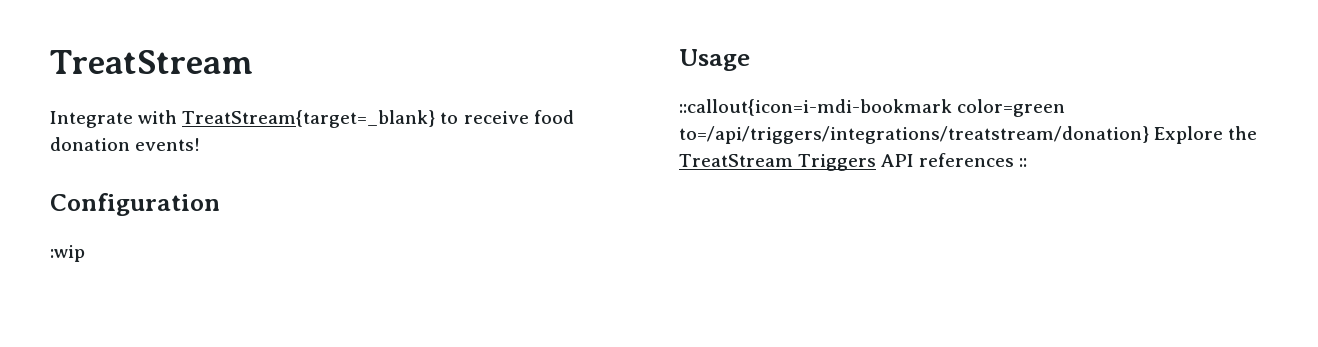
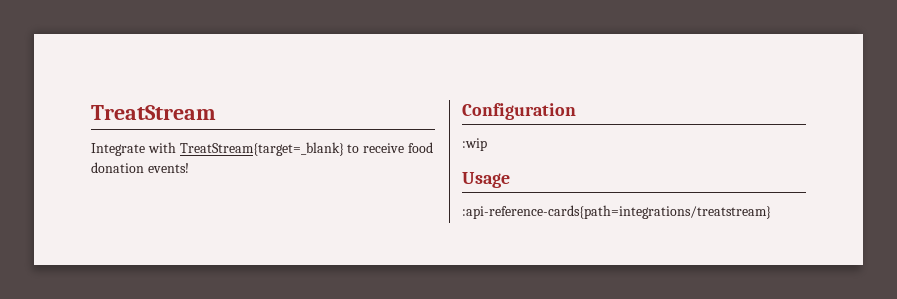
- ::callout{icon=i-mdi-bookmark color=green to=/api/triggers/integrations/treatstream/donation} Explore the TreatStream Triggers API references ::
+ :api-reference-cards{path=integrations/treatstream}

